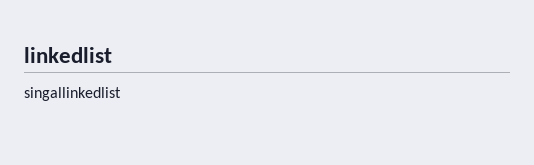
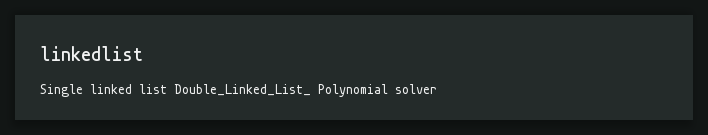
- singallinkedlist
+ Single linked list Double_Linked_List_ Polynomial solver

